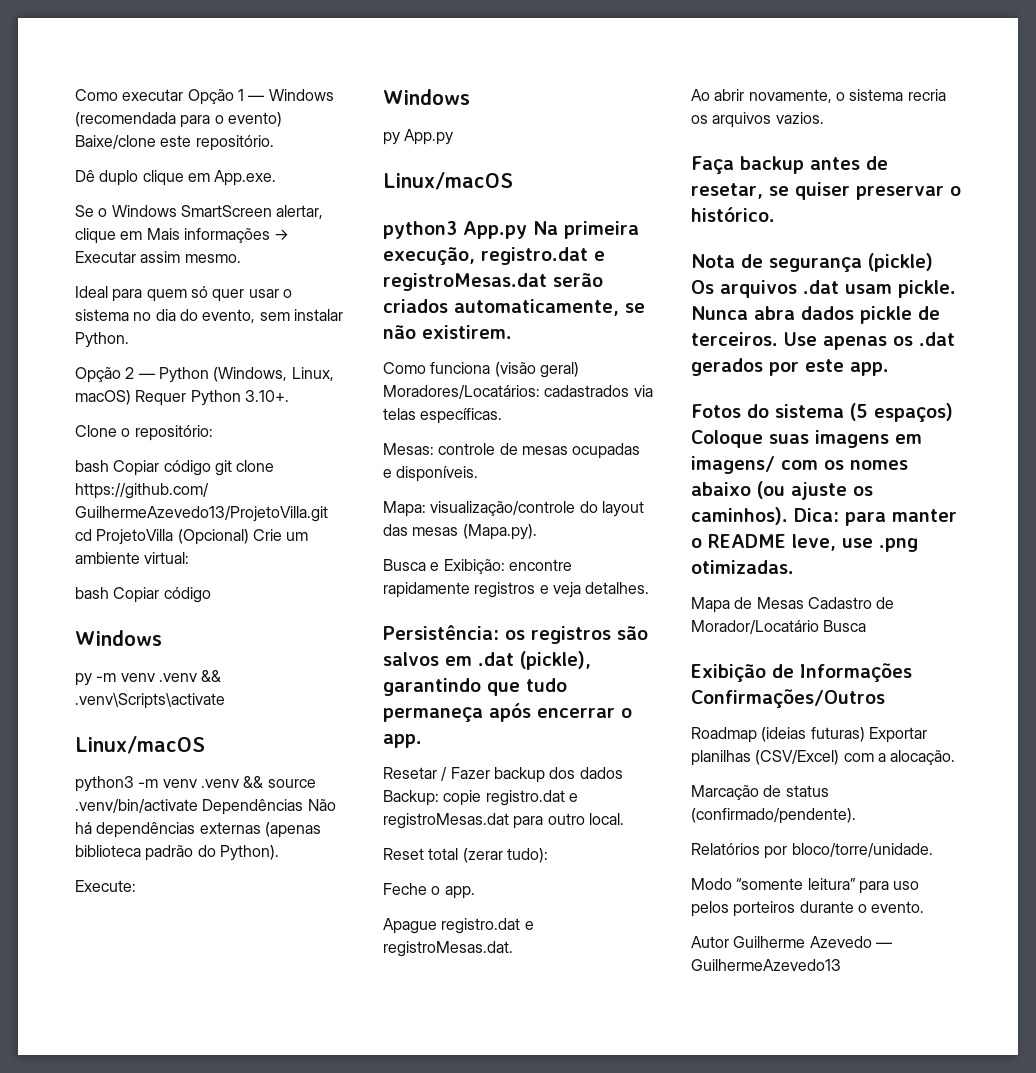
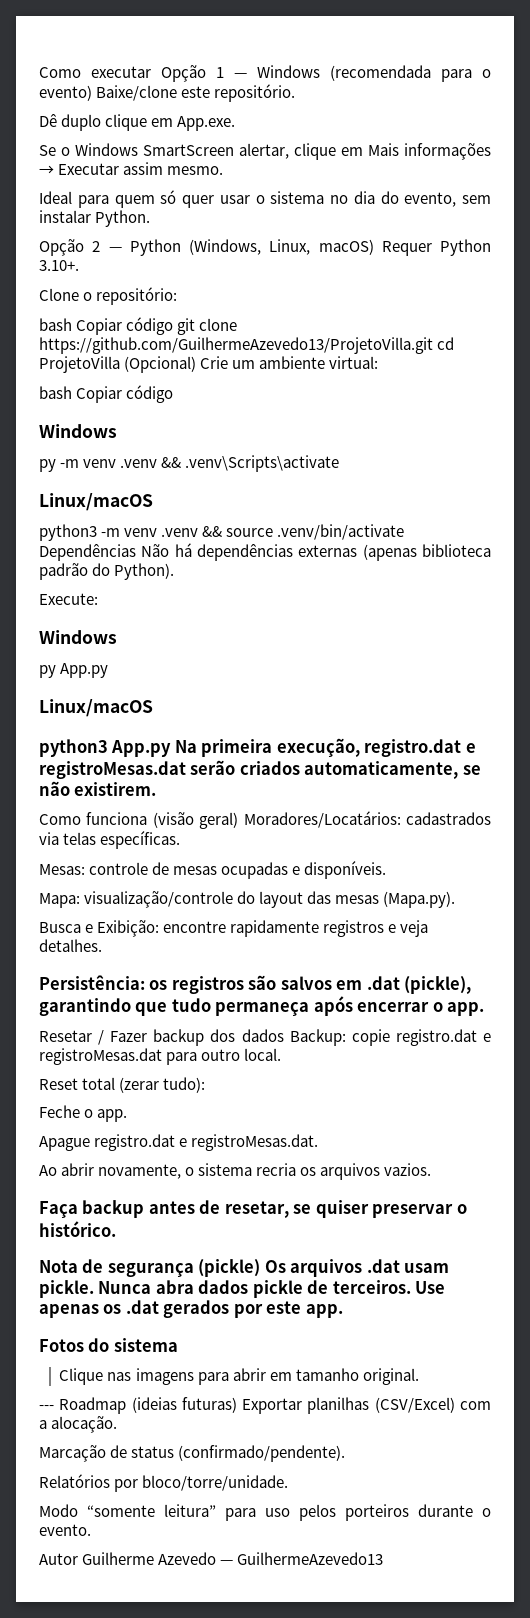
- Fotos do sistema (5 espaços) Coloque suas imagens em imagens/ com os nomes abaixo (ou ajuste os caminhos). Dica: para manter o README leve, use .png otimizadas.
- Mapa de Mesas Cadastro de Morador/Locatário Busca
- Exibição de Informações Confirmações/Outros
- Roadmap (ideias futuras) Exportar planilhas (CSV/Excel) com a alocação.
+ Fotos do sistema
+ Clique nas imagens para abrir em tamanho original.
+ --- Roadmap (ideias futuras) Exportar planilhas (CSV/Excel) com a alocação.

